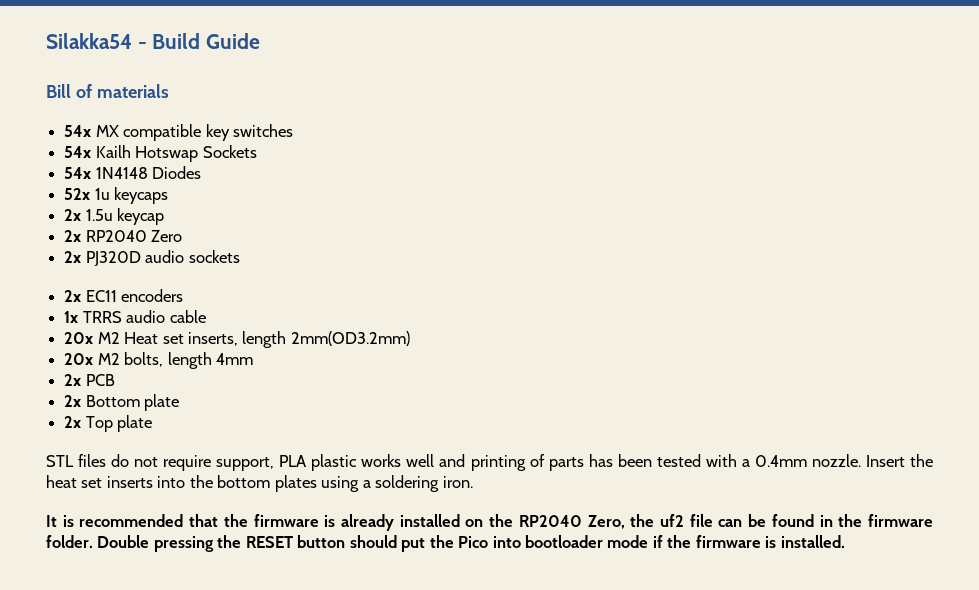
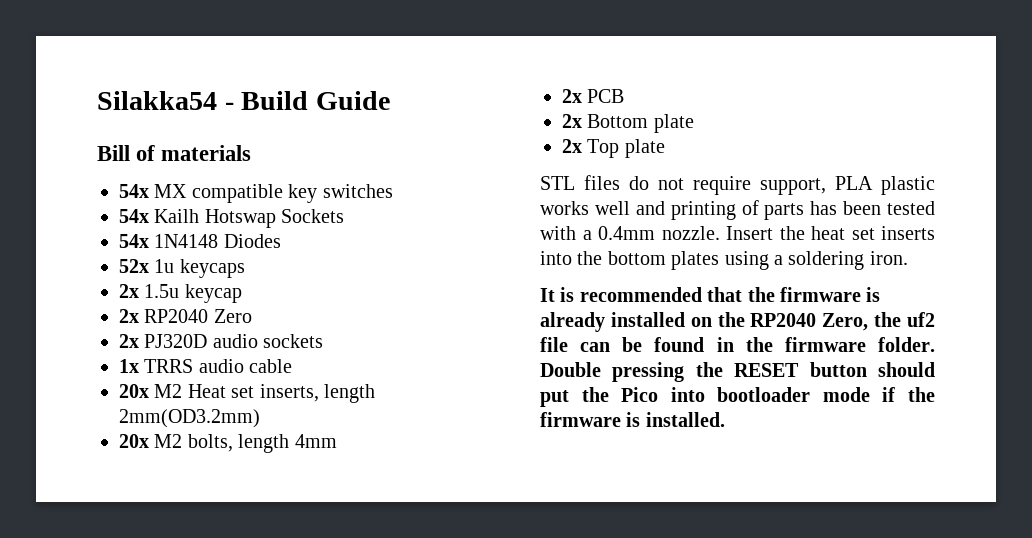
- 2x EC11 encoders

